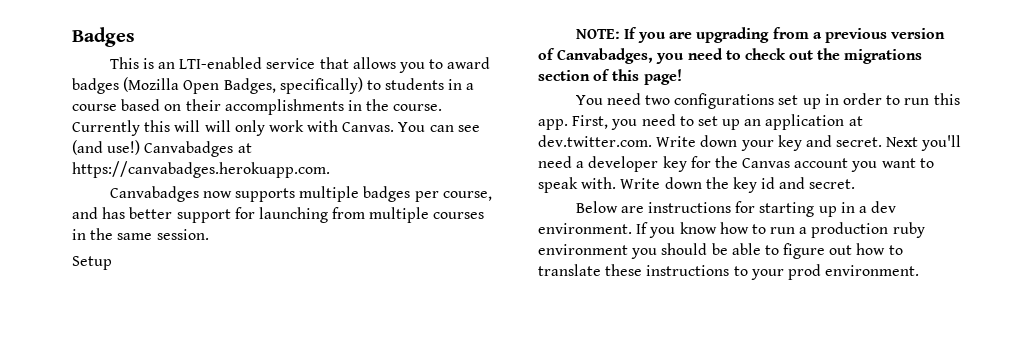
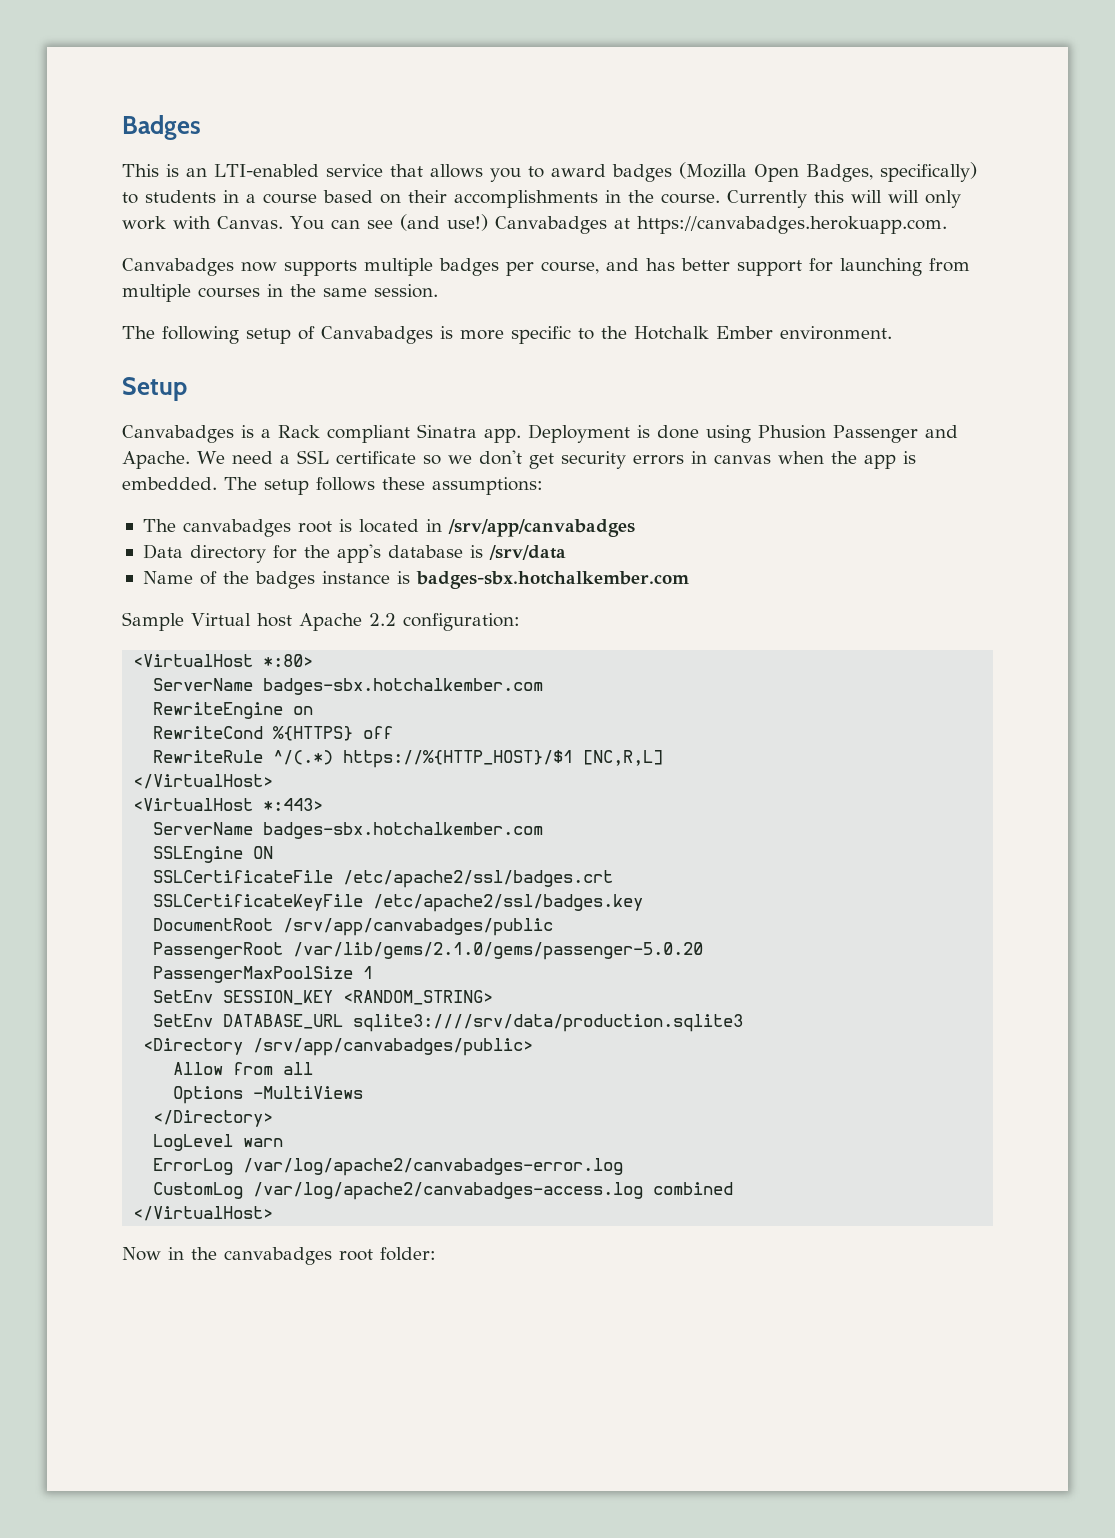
+ The following setup of Canvabadges is more specific to the Hotchalk Ember environment.
  Setup
- NOTE: If you are upgrading from a previous version of Canvabadges, you need to check out the migrations section of this page!
- You need two configurations set up in order to run this app. First, you need to set up an application at dev.twitter.com. Write down your key and secret. Next you'll need a developer key for the Canvas account you want to speak with. Write down the key id and secret.
- Below are instructions for starting up in a dev environment. If you know how to run a production ruby environment you should be able to figure out how to translate these instructions to your prod environment.
+ Canvabadges is a Rack compliant Sinatra app. Deployment is done using Phusion Passenger and Apache. We need a SSL certificate so we don't get security errors in canvas when the app is embedded. The setup follows these assumptions:
+ The canvabadges root is located in /srv/app/canvabadges
+ Data directory for the app's database is /srv/data
+ Name of the badges instance is badges-sbx.hotchalkember.com
+ Sample Virtual host Apache 2.2 configuration:
+ <VirtualHost *:80>
+ ServerName badges-sbx.hotchalkember.com
+ RewriteEngine on
+ RewriteCond %{HTTPS} off
+ RewriteRule ^/(.*) https://%{HTTP_HOST}/$1 [NC,R,L]
+ </VirtualHost>
+ <VirtualHost *:443>
+ ServerName badges-sbx.hotchalkember.com
+ SSLEngine ON
+ SSLCertificateFile /etc/apache2/ssl/badges.crt
+ SSLCertificateKeyFile /etc/apache2/ssl/badges.key
+ DocumentRoot /srv/app/canvabadges/public
+ PassengerRoot /var/lib/gems/2.1.0/gems/passenger-5.0.20
+ PassengerMaxPoolSize 1
+ SetEnv SESSION_KEY <RANDOM_STRING>
+ SetEnv DATABASE_URL sqlite3:////srv/data/production.sqlite3
+ <Directory /srv/app/canvabadges/public>
+ Allow from all
+ Options -MultiViews
+ </Directory>
+ LogLevel warn
+ ErrorLog /var/log/apache2/canvabadges-error.log
+ CustomLog /var/log/apache2/canvabadges-access.log combined
+ </VirtualHost>
+ Now in the canvabadges root folder:

